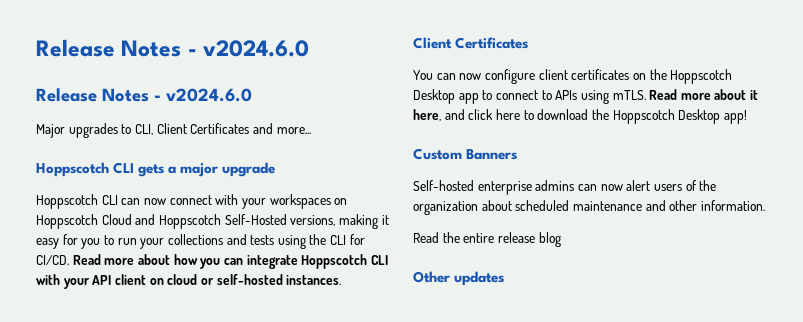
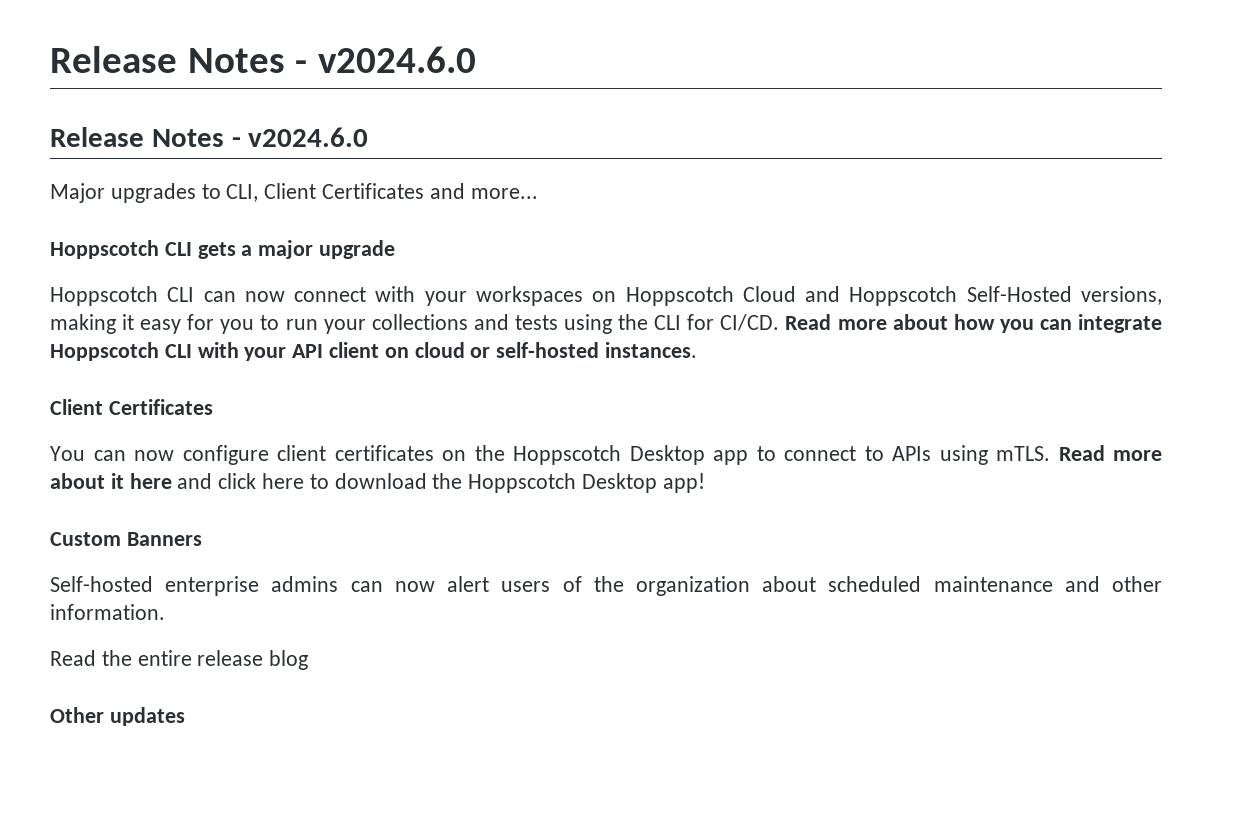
- Read more about it here, and click here to download the Hoppscotch Desktop app!
+ Read more about it here and click here to download the Hoppscotch Desktop app!

